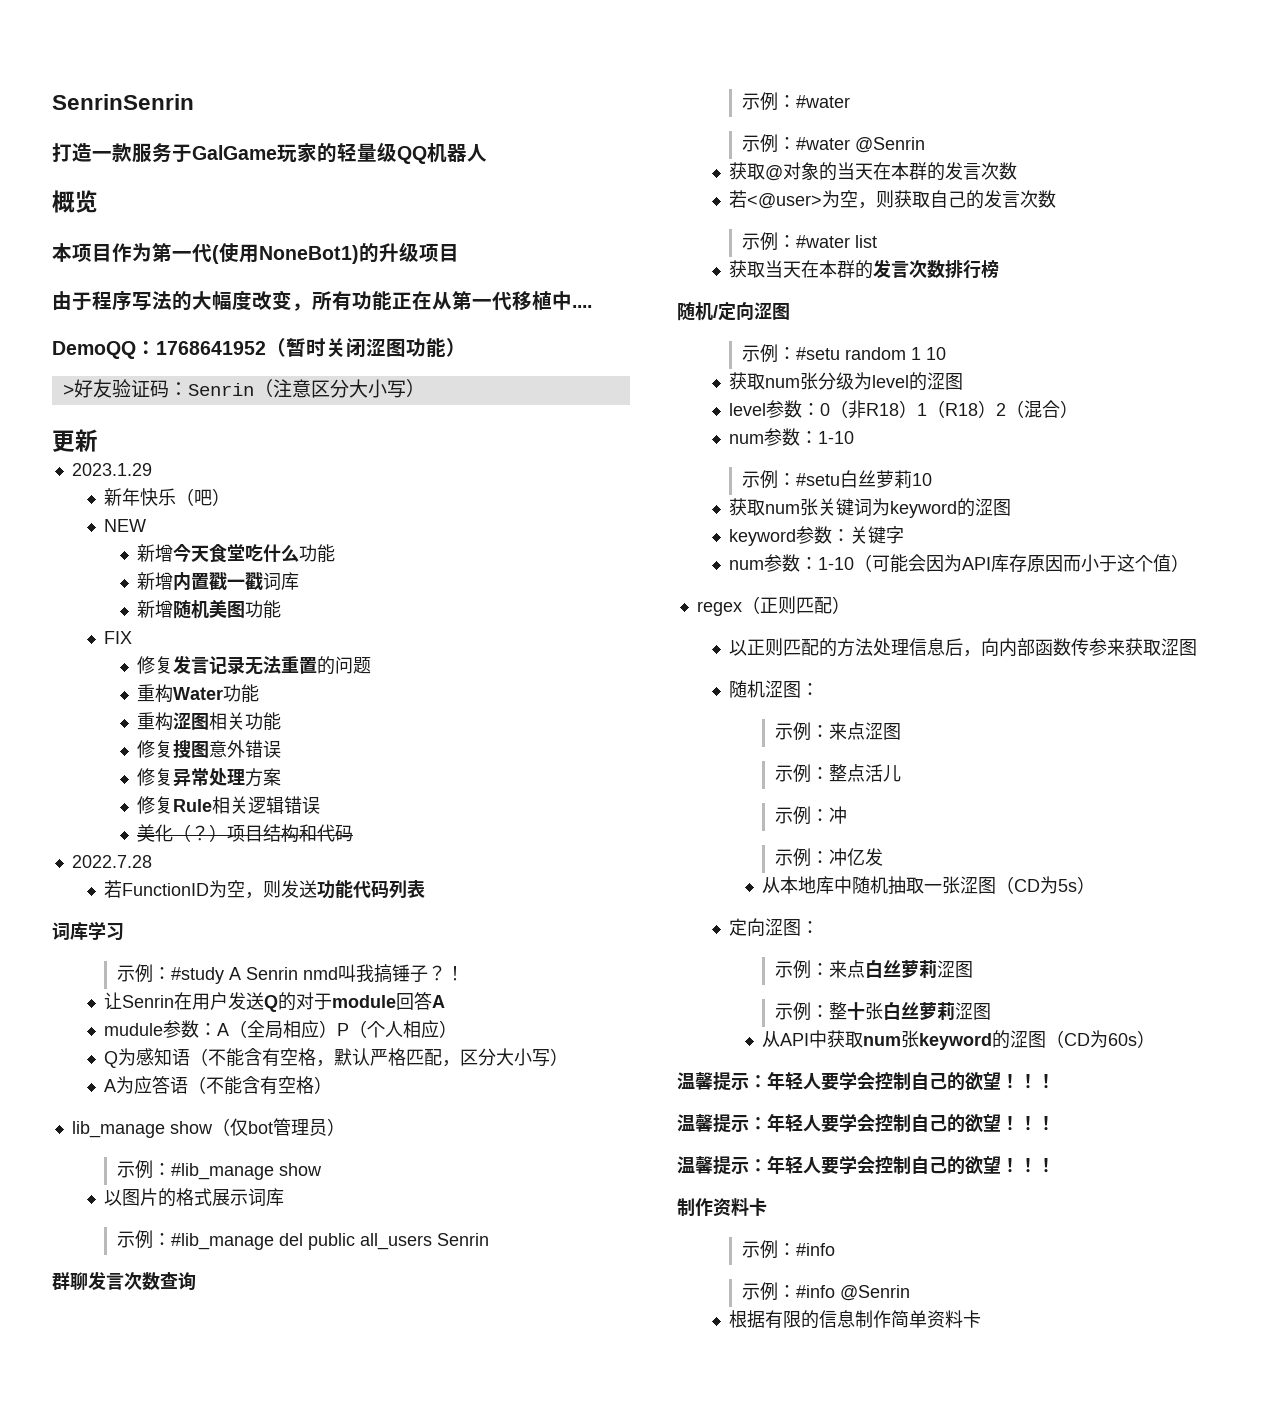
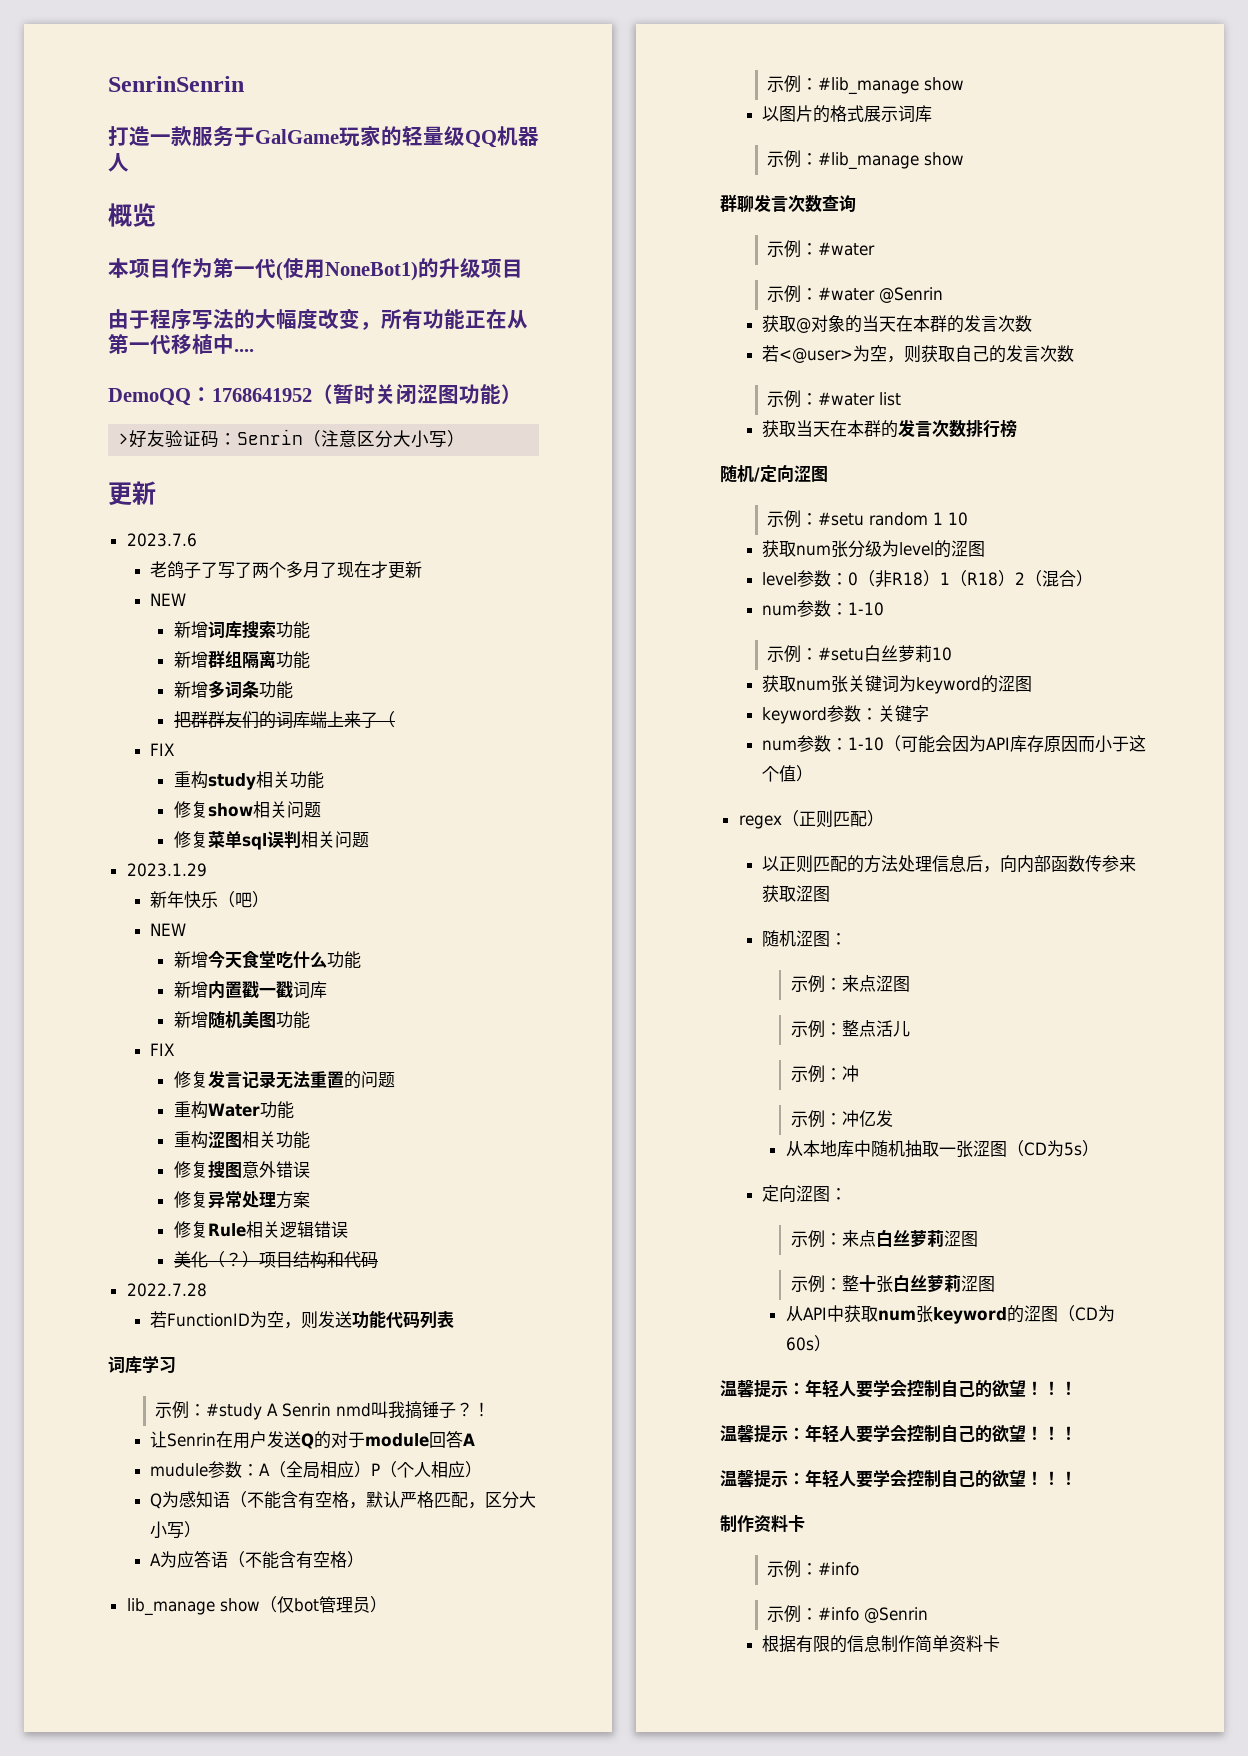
+ 2023.7.6
+ 老鸽子了写了两个多月了现在才更新
+ NEW
+ 新增词库搜索功能
+ 新增群组隔离功能
+ 新增多词条功能
+ 把群群友们的词库端上来了（
+ FIX
+ 重构study相关功能
+ 修复show相关问题
+ 修复菜单sql误判相关问题
  以图片的格式展示词库
- 示例：#lib_manage del public all_users Senrin
+ 示例：#lib_manage show

